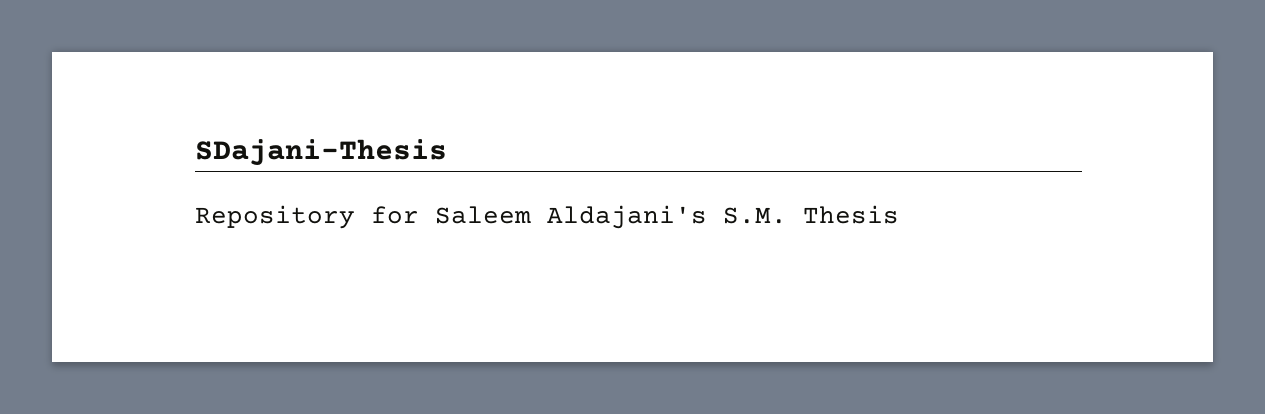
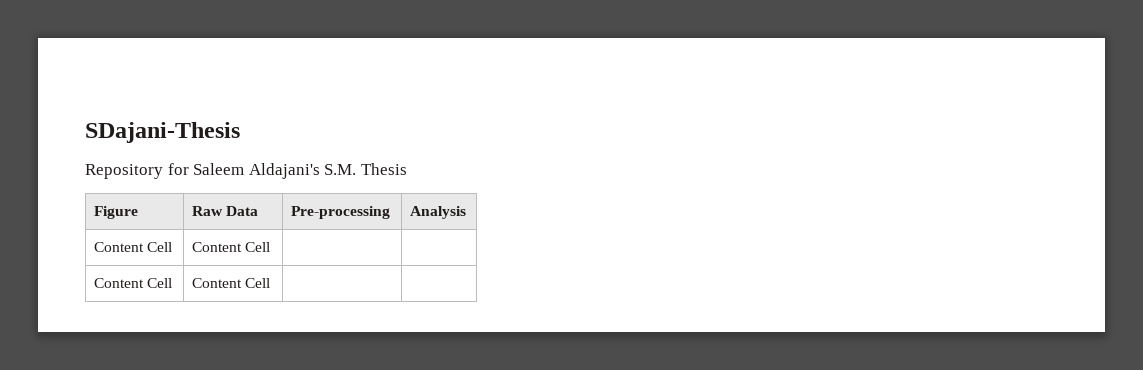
+ Figure | Raw Data | Pre-processing | Analysis
+ Content Cell | Content Cell | |
+ Content Cell | Content Cell | |

